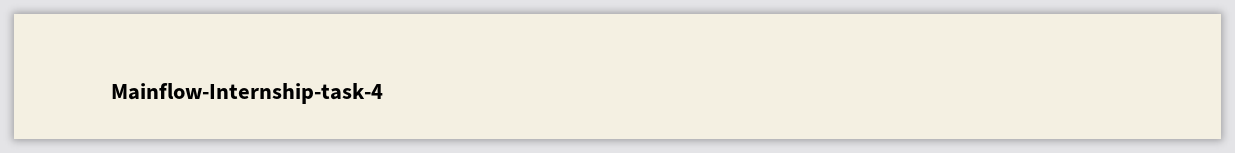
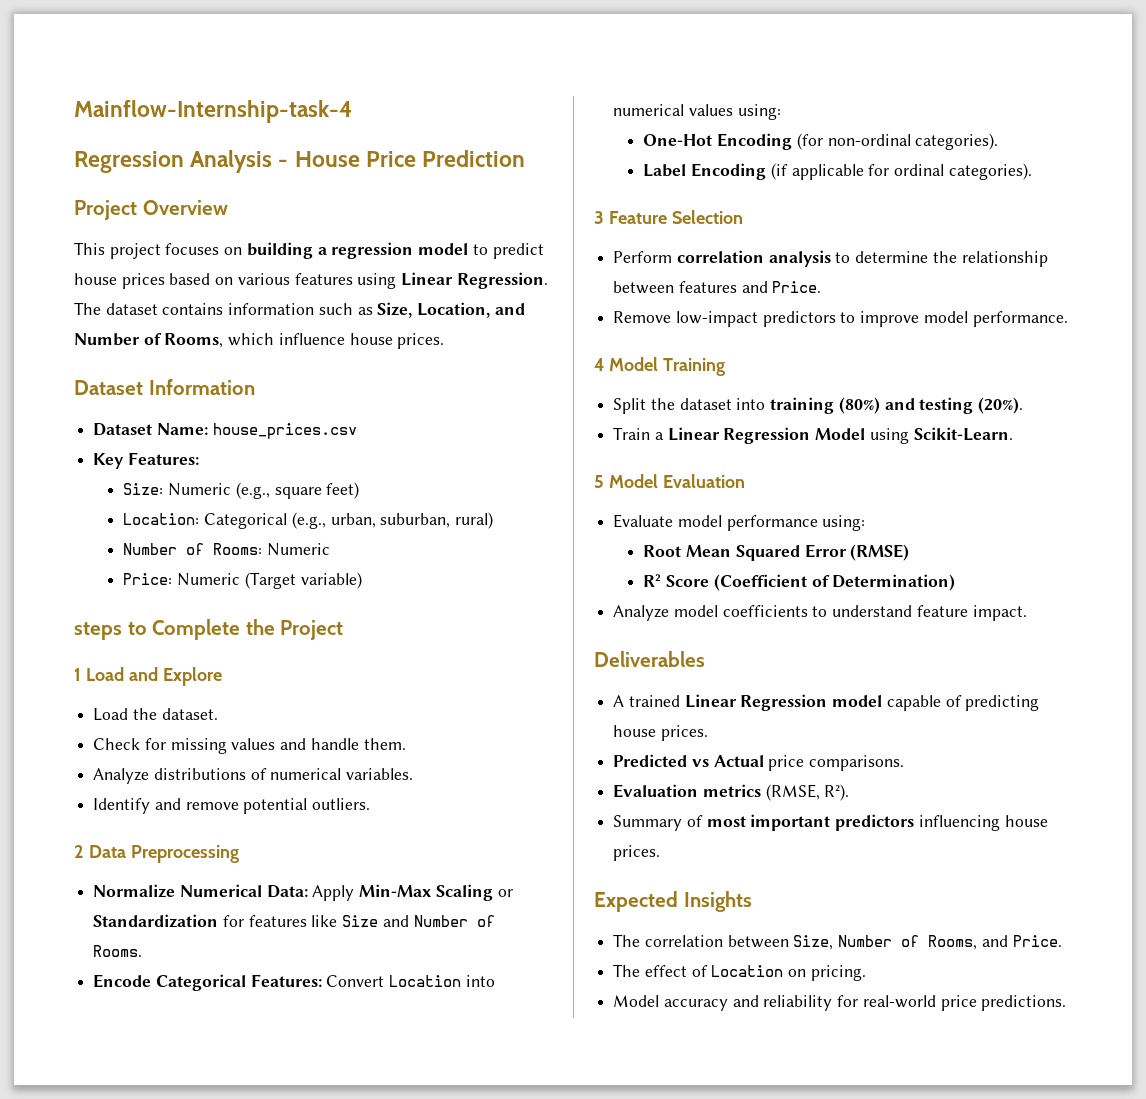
+ Regression Analysis - House Price Prediction
+ Project Overview
+ This project focuses on building a regression model to predict house prices based on various features using Linear Regression. The dataset contains information such as Size, Location, and Number of Rooms, which influence house prices.
+ Dataset Information
+ Dataset Name: house_prices.csv
+ Key Features:
+ Size: Numeric (e.g., square feet)
+ Location: Categorical (e.g., urban, suburban, rural)
+ Number of Rooms: Numeric
+ Price: Numeric (Target variable)
+ steps to Complete the Project
+ 1 Load and Explore
+ Load the dataset.
+ Check for missing values and handle them.
+ Analyze distributions of numerical variables.
+ Identify and remove potential outliers.
+ 2 Data Preprocessing
+ Normalize Numerical Data: Apply Min-Max Scaling or Standardization for features like Size and Number of Rooms.
+ Encode Categorical Features: Convert Location into numerical values using:
+ One-Hot Encoding (for non-ordinal categories).
+ Label Encoding (if applicable for ordinal categories).
+ 3 Feature Selection
+ Perform correlation analysis to determine the relationship between features and Price.
+ Remove low-impact predictors to improve model performance.
+ 4 Model Training
+ Split the dataset into training (80%) and testing (20%).
+ Train a Linear Regression Model using Scikit-Learn.
+ 5 Model Evaluation
+ Evaluate model performance using:
+ Root Mean Squared Error (RMSE)
+ R² Score (Coefficient of Determination)
+ Analyze model coefficients to understand feature impact.
+ Deliverables
+ A trained Linear Regression model capable of predicting house prices.
+ Predicted vs Actual price comparisons.
+ Evaluation metrics (RMSE, R²).
+ Summary of most important predictors influencing house prices.
+ Expected Insights
+ The correlation between Size, Number of Rooms, and Price.
+ The effect of Location on pricing.
+ Model accuracy and reliability for real-world price predictions.

